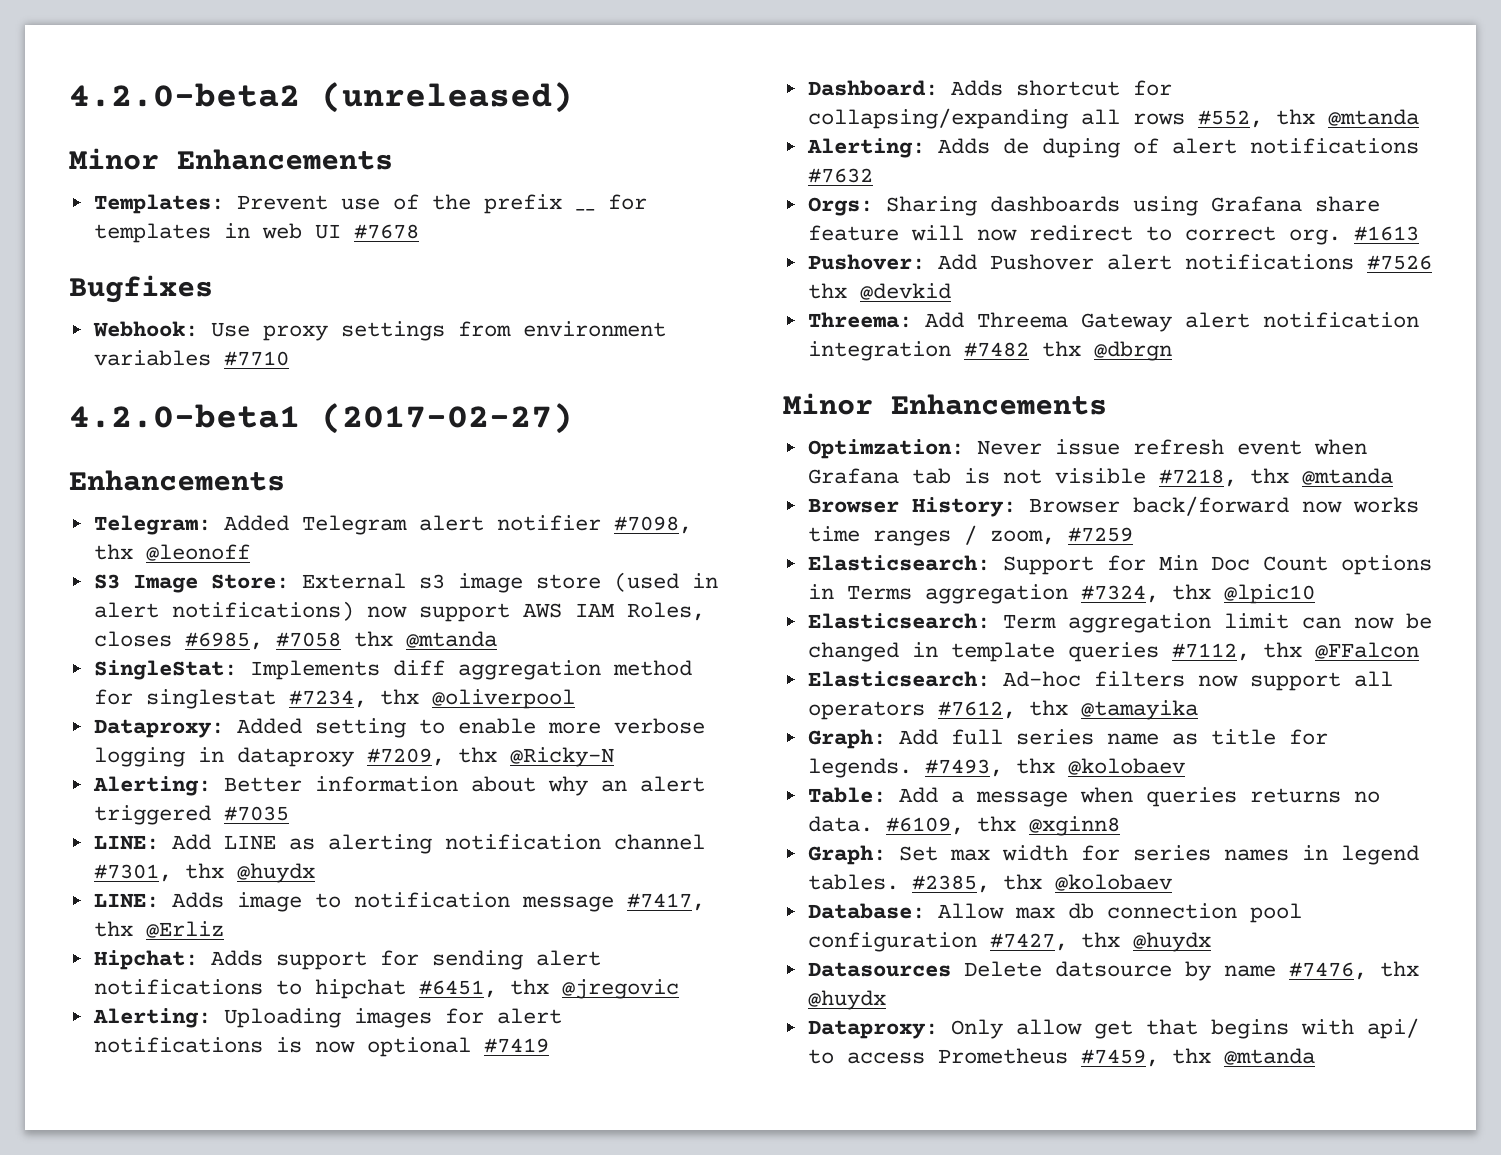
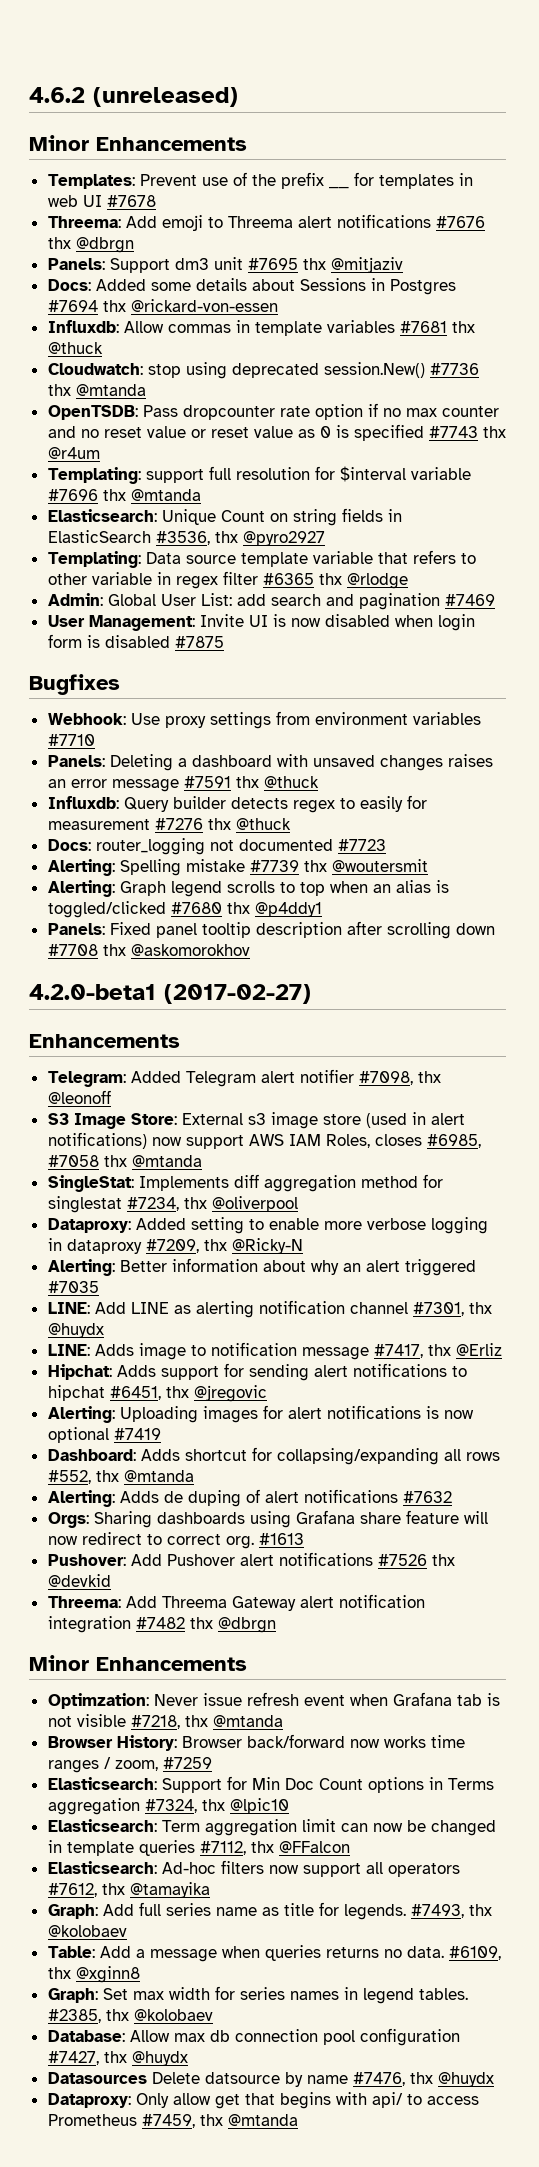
- 4.2.0-beta2 (unreleased)
+ 4.6.2 (unreleased)
+ Threema: Add emoji to Threema alert notifications #7676 thx @dbrgn
+ Panels: Support dm3 unit #7695 thx @mitjaziv
+ Docs: Added some details about Sessions in Postgres #7694 thx @rickard-von-essen
+ Influxdb: Allow commas in template variables #7681 thx @thuck
+ Cloudwatch: stop using deprecated session.New() #7736 thx @mtanda
+ OpenTSDB: Pass dropcounter rate option if no max counter and no reset value or reset value as 0 is specified #7743 thx @r4um
+ Templating: support full resolution for $interval variable #7696 thx @mtanda
+ Elasticsearch: Unique Count on string fields in ElasticSearch #3536, thx @pyro2927
+ Templating: Data source template variable that refers to other variable in regex filter #6365 thx @rlodge
+ Admin: Global User List: add search and pagination #7469
+ User Management: Invite UI is now disabled when login form is disabled #7875
+ Panels: Deleting a dashboard with unsaved changes raises an error message #7591 thx @thuck
+ Influxdb: Query builder detects regex to easily for measurement #7276 thx @thuck
+ Docs: router_logging not documented #7723
+ Alerting: Spelling mistake #7739 thx @woutersmit
+ Alerting: Graph legend scrolls to top when an alias is toggled/clicked #7680 thx @p4ddy1
+ Panels: Fixed panel tooltip description after scrolling down #7708 thx @askomorokhov

